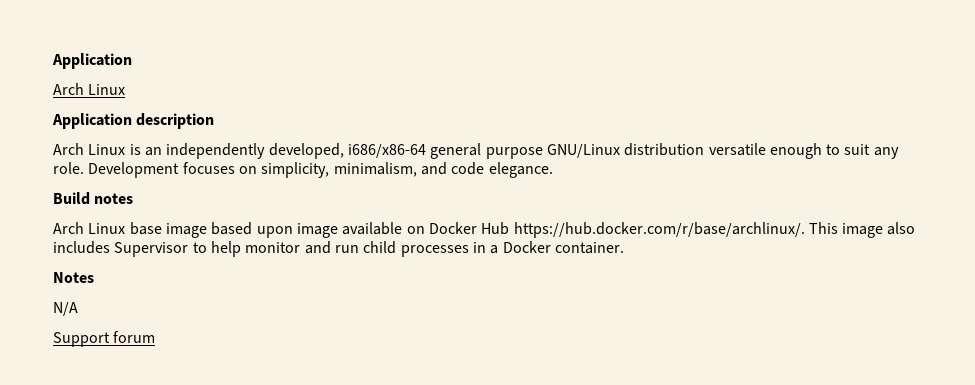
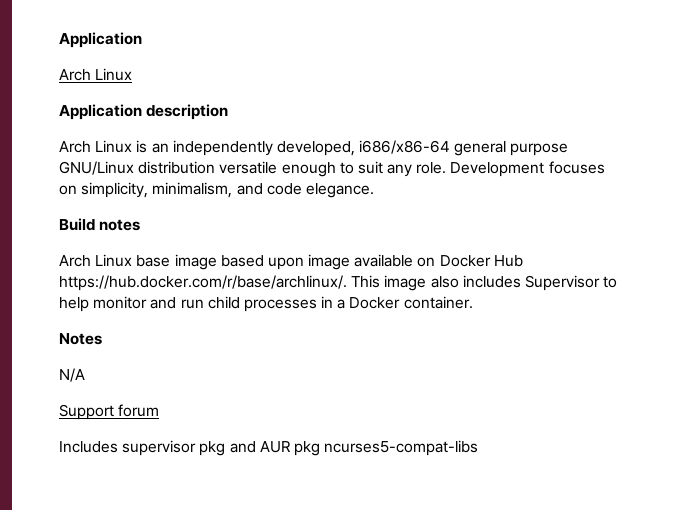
+ Includes supervisor pkg and AUR pkg ncurses5-compat-libs

